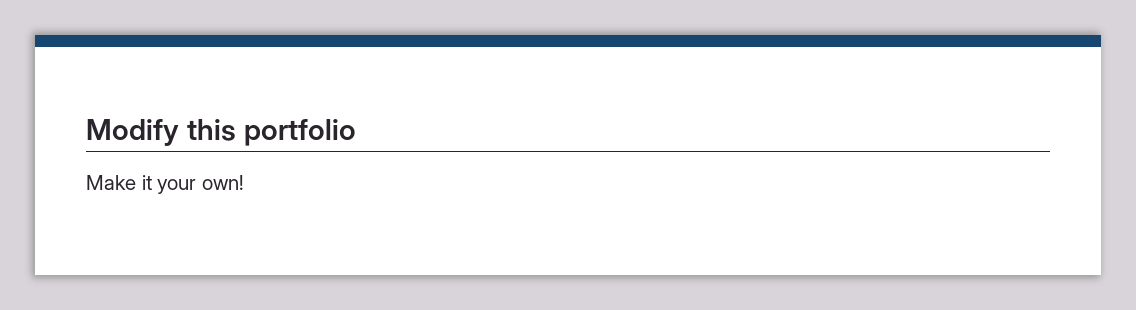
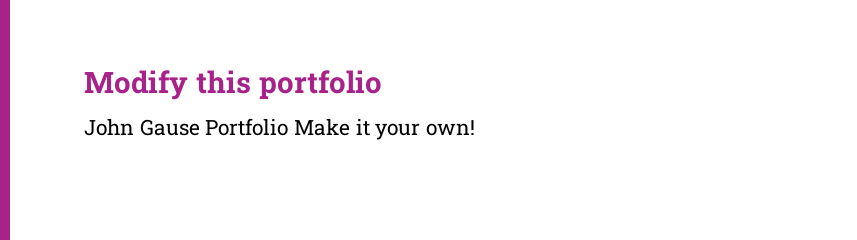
- Make it your own!
+ John Gause Portfolio Make it your own!

